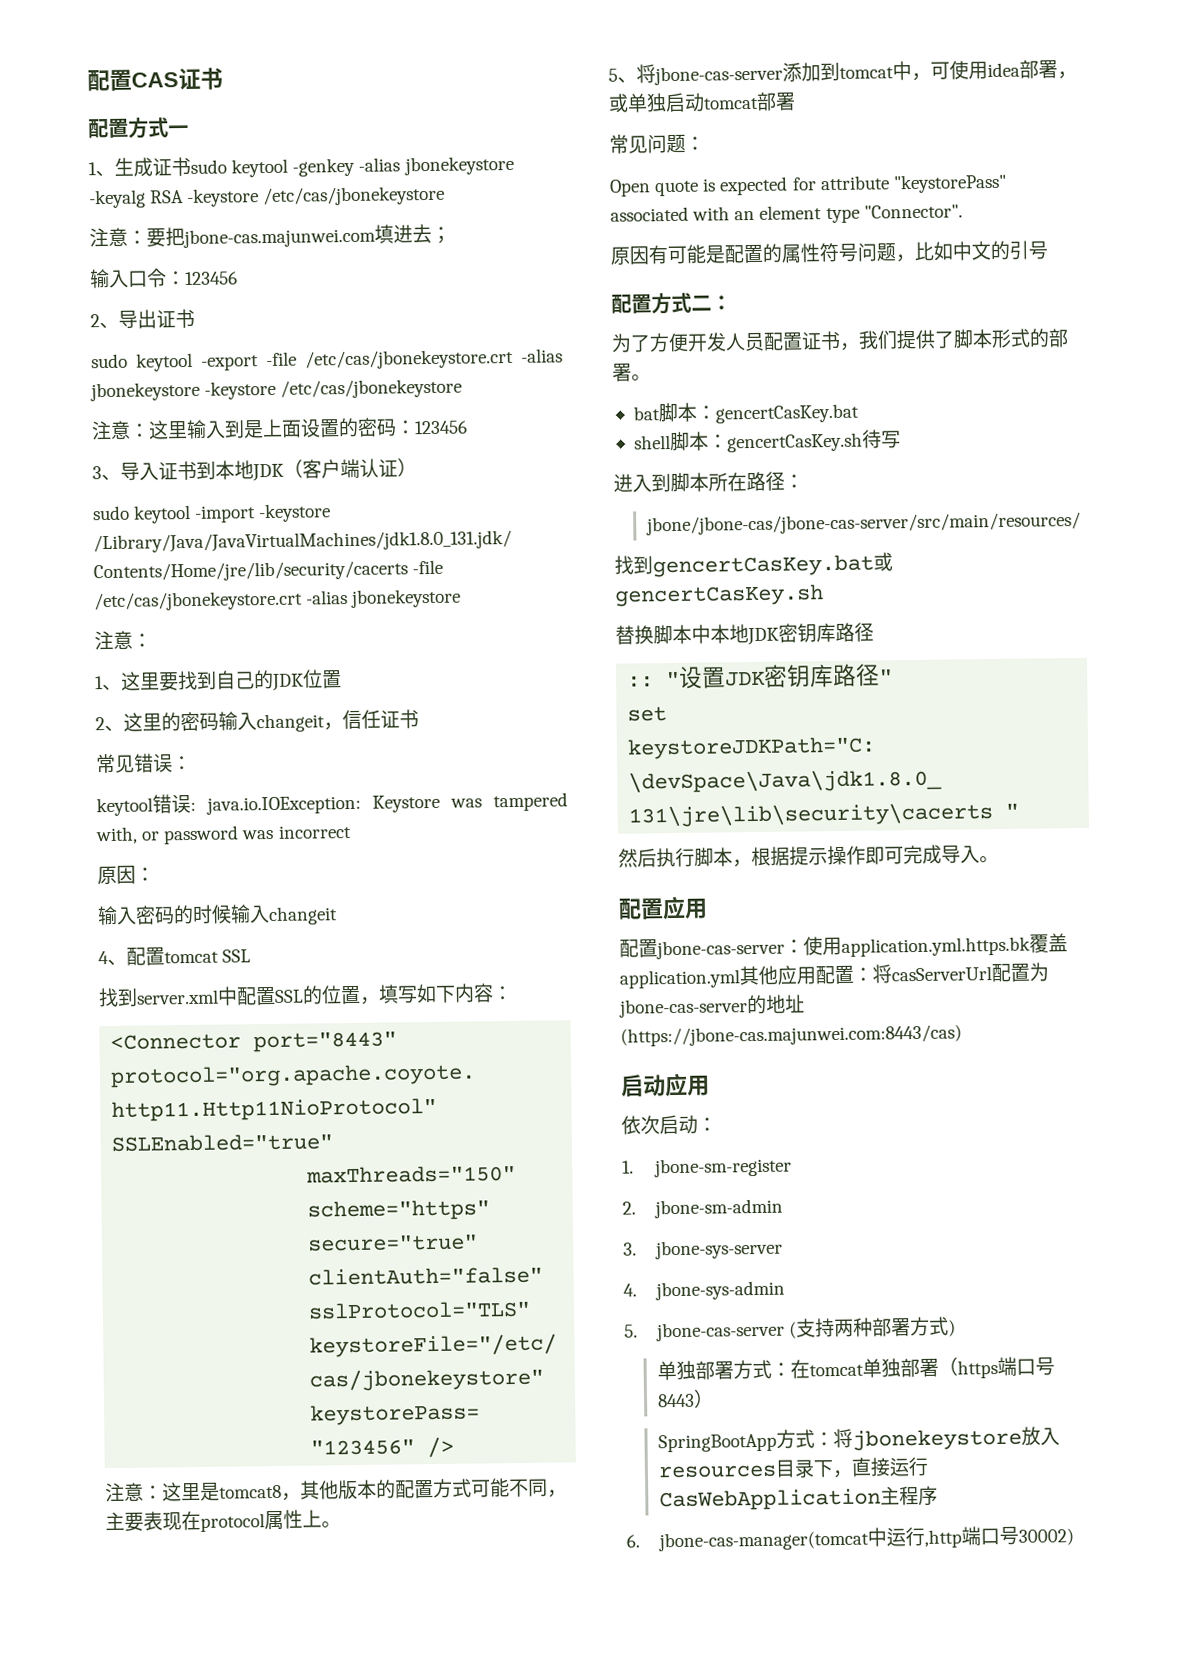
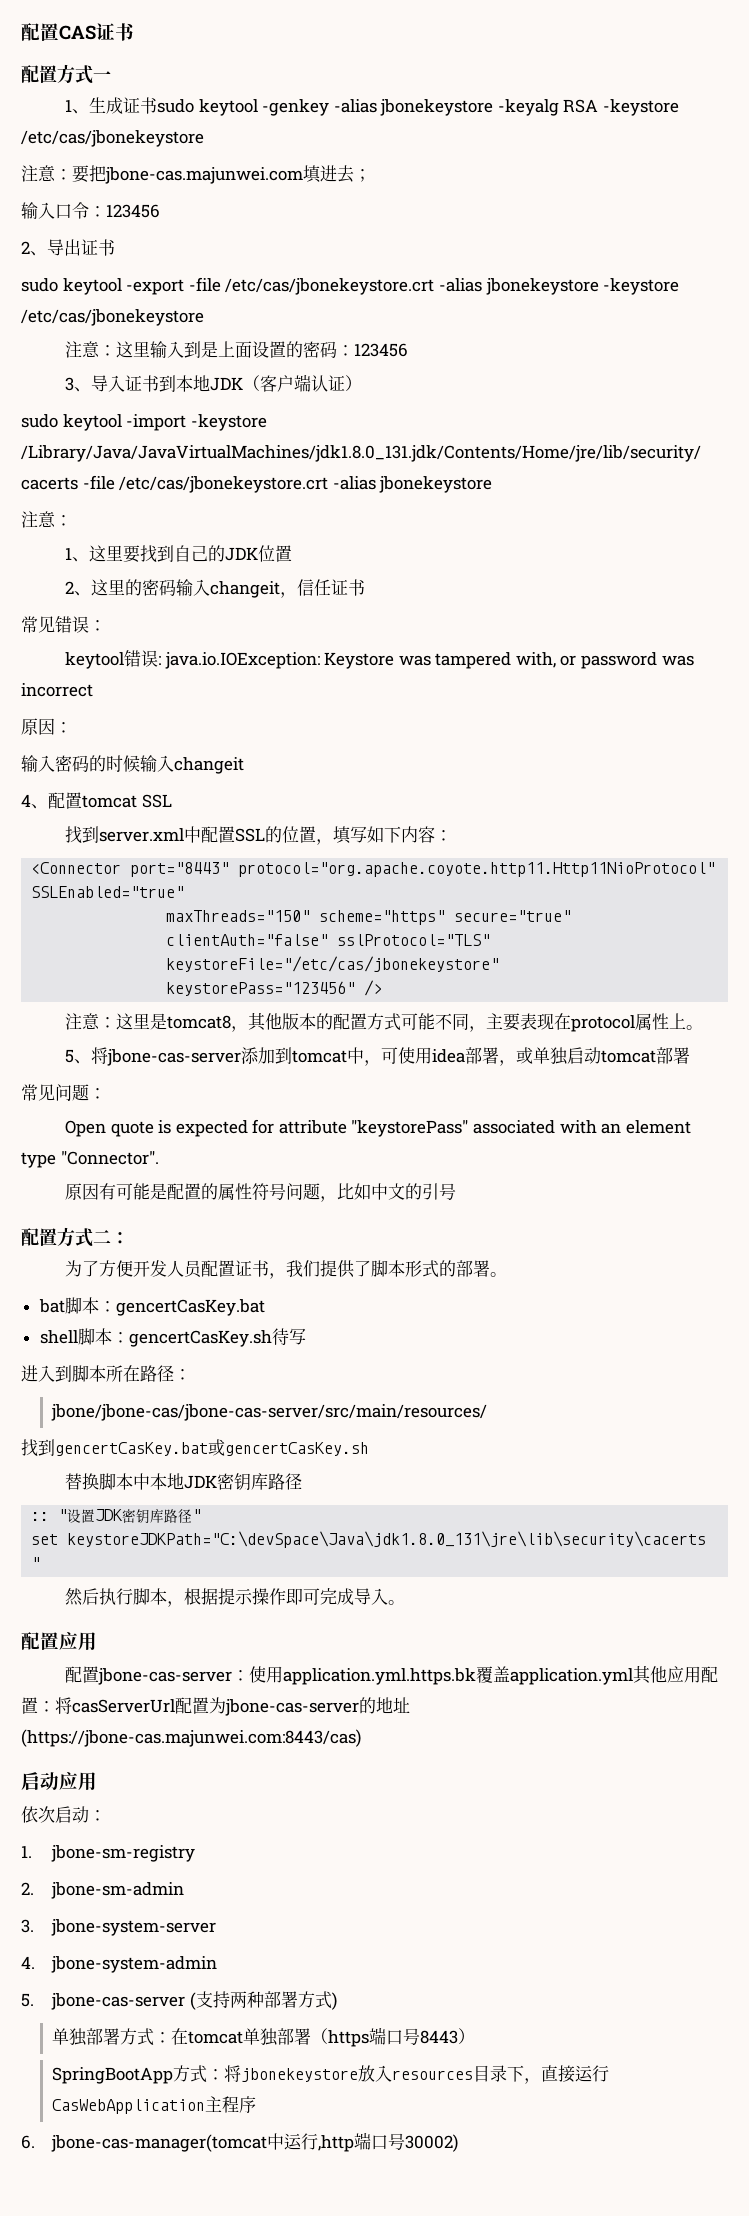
- 1. jbone-sm-register
+ 1. jbone-sm-registry
- 3. jbone-sys-server
+ 3. jbone-system-server
- 4. jbone-sys-admin
+ 4. jbone-system-admin

